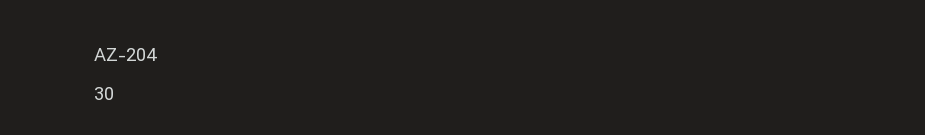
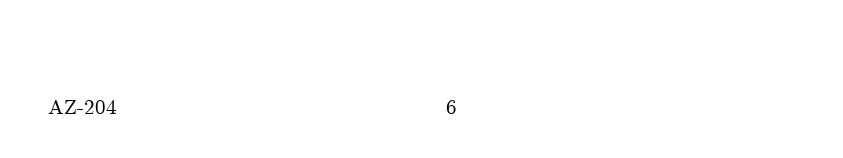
- 30
+ 6

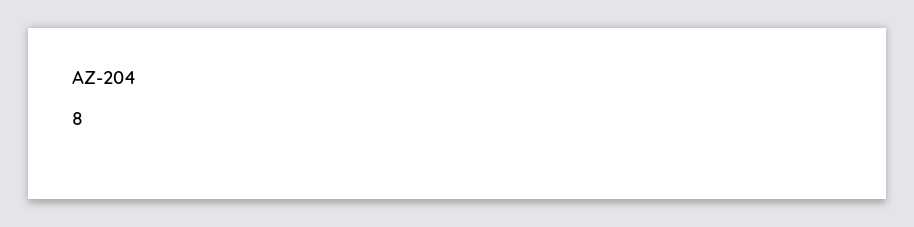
- 6
+ 8

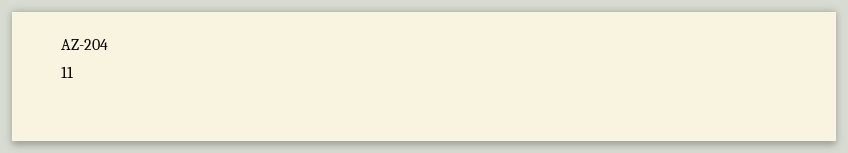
- 8
+ 11

